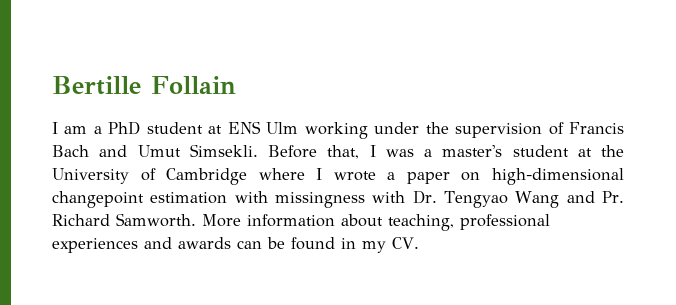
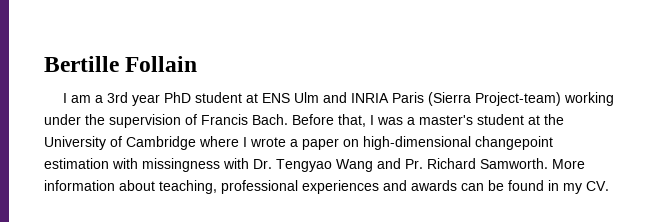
- I am a PhD student at ENS Ulm working under the supervision of Francis Bach and Umut Simsekli.
+ I am a 3rd year PhD student at ENS Ulm and INRIA Paris (Sierra Project-team) working under the supervision of Francis Bach.

